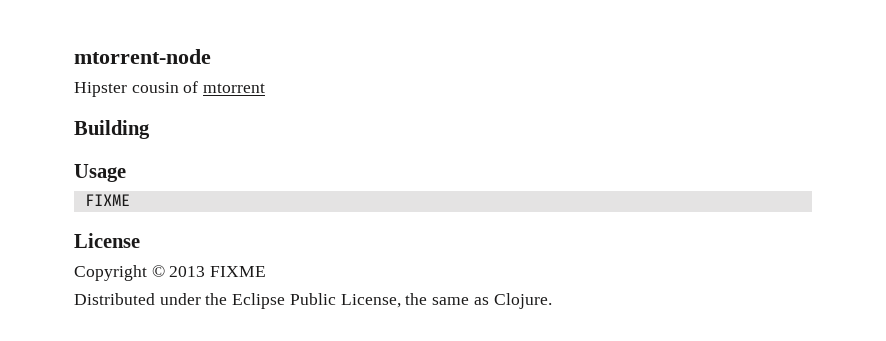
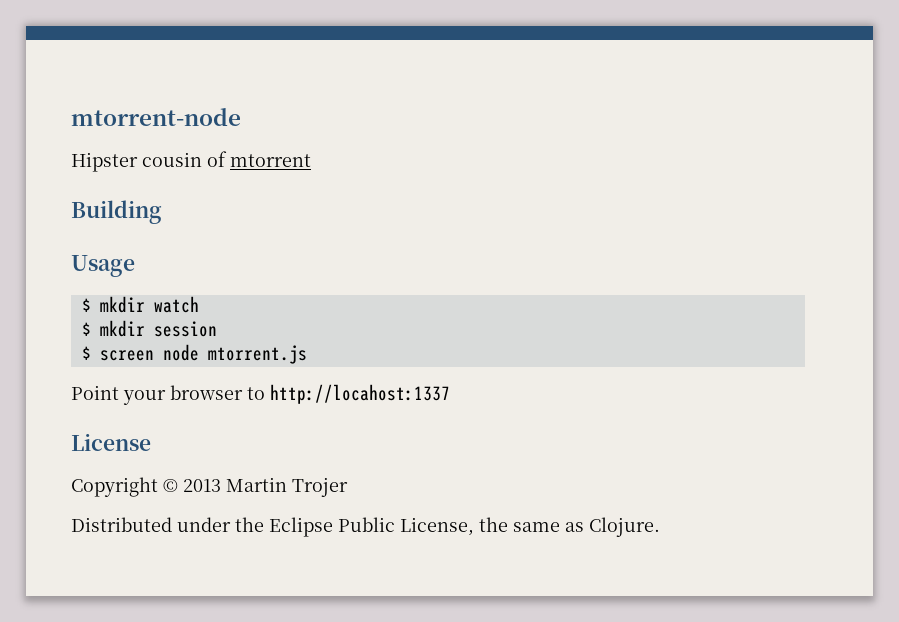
  Usage
- FIXME
+ $ mkdir watch
+ $ mkdir session
+ $ screen node mtorrent.js
+ Point your browser to http://locahost:1337
- Copyright © 2013 FIXME
+ Copyright © 2013 Martin Trojer

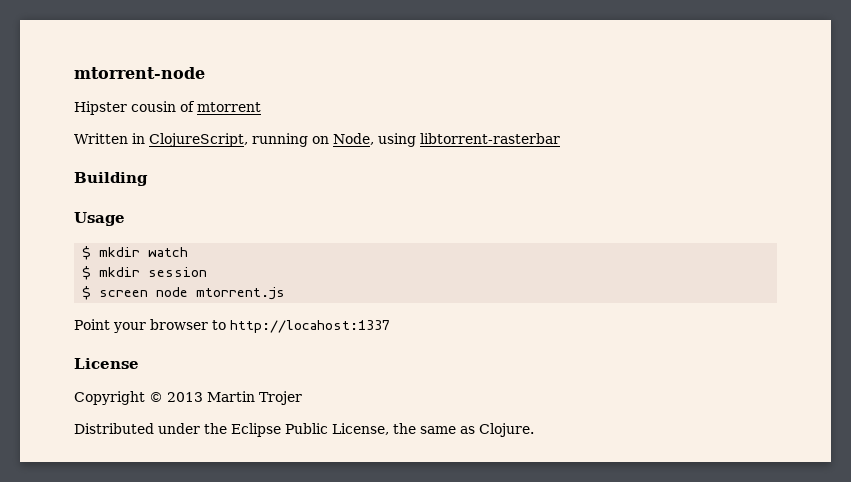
+ Written in ClojureScript, running on Node, using libtorrent-rasterbar

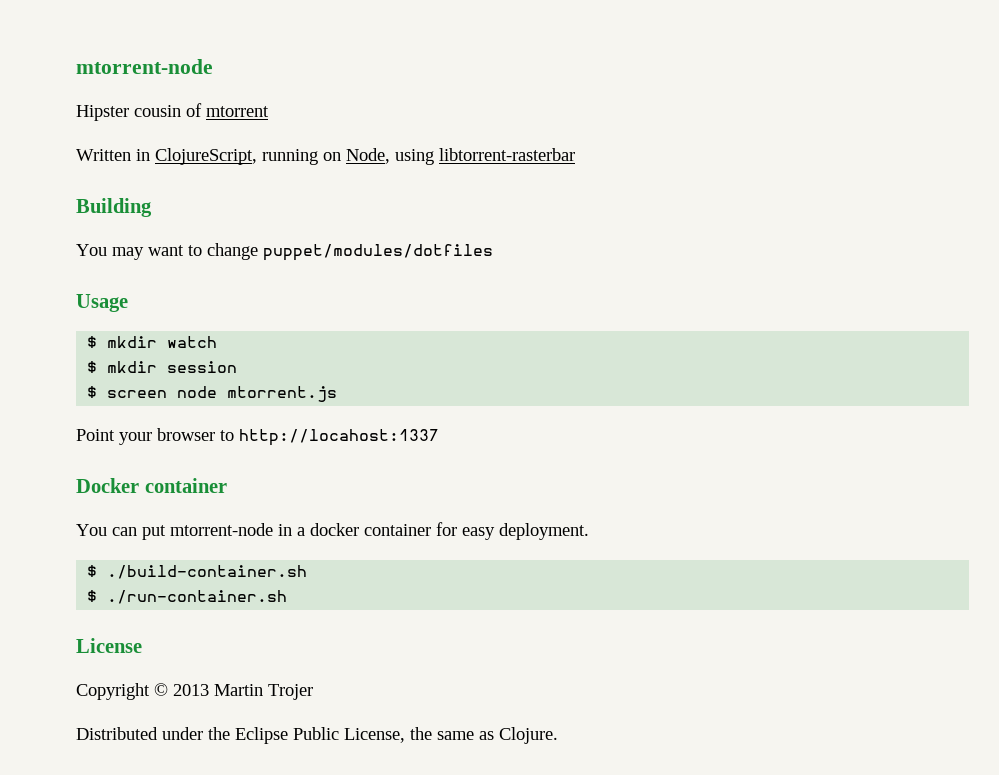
+ You may want to change puppet/modules/dotfiles
+ Docker container
+ You can put mtorrent-node in a docker container for easy deployment.
+ $ ./build-container.sh
+ $ ./run-container.sh

